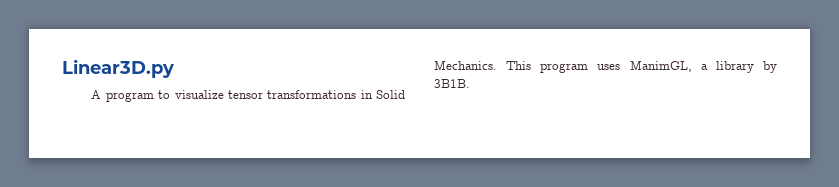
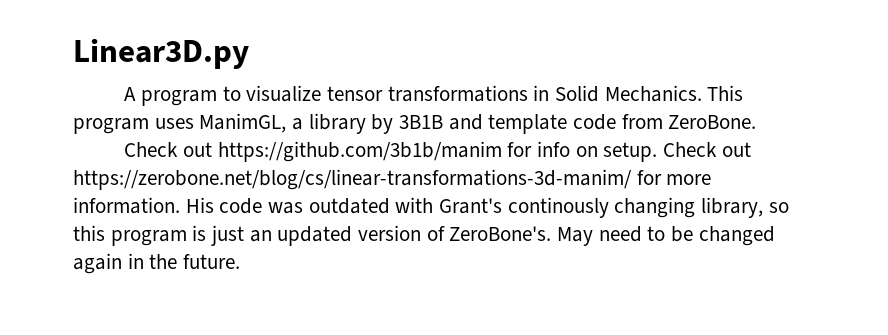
- This program uses ManimGL, a library by 3B1B.
+ This program uses ManimGL, a library by 3B1B and template code from ZeroBone.
+ Check out https://github.com/3b1b/manim for info on setup. Check out https://zerobone.net/blog/cs/linear-transformations-3d-manim/ for more information. His code was outdated with Grant's continously changing library, so this program is just an updated version of ZeroBone's. May need to be changed again in the future.

